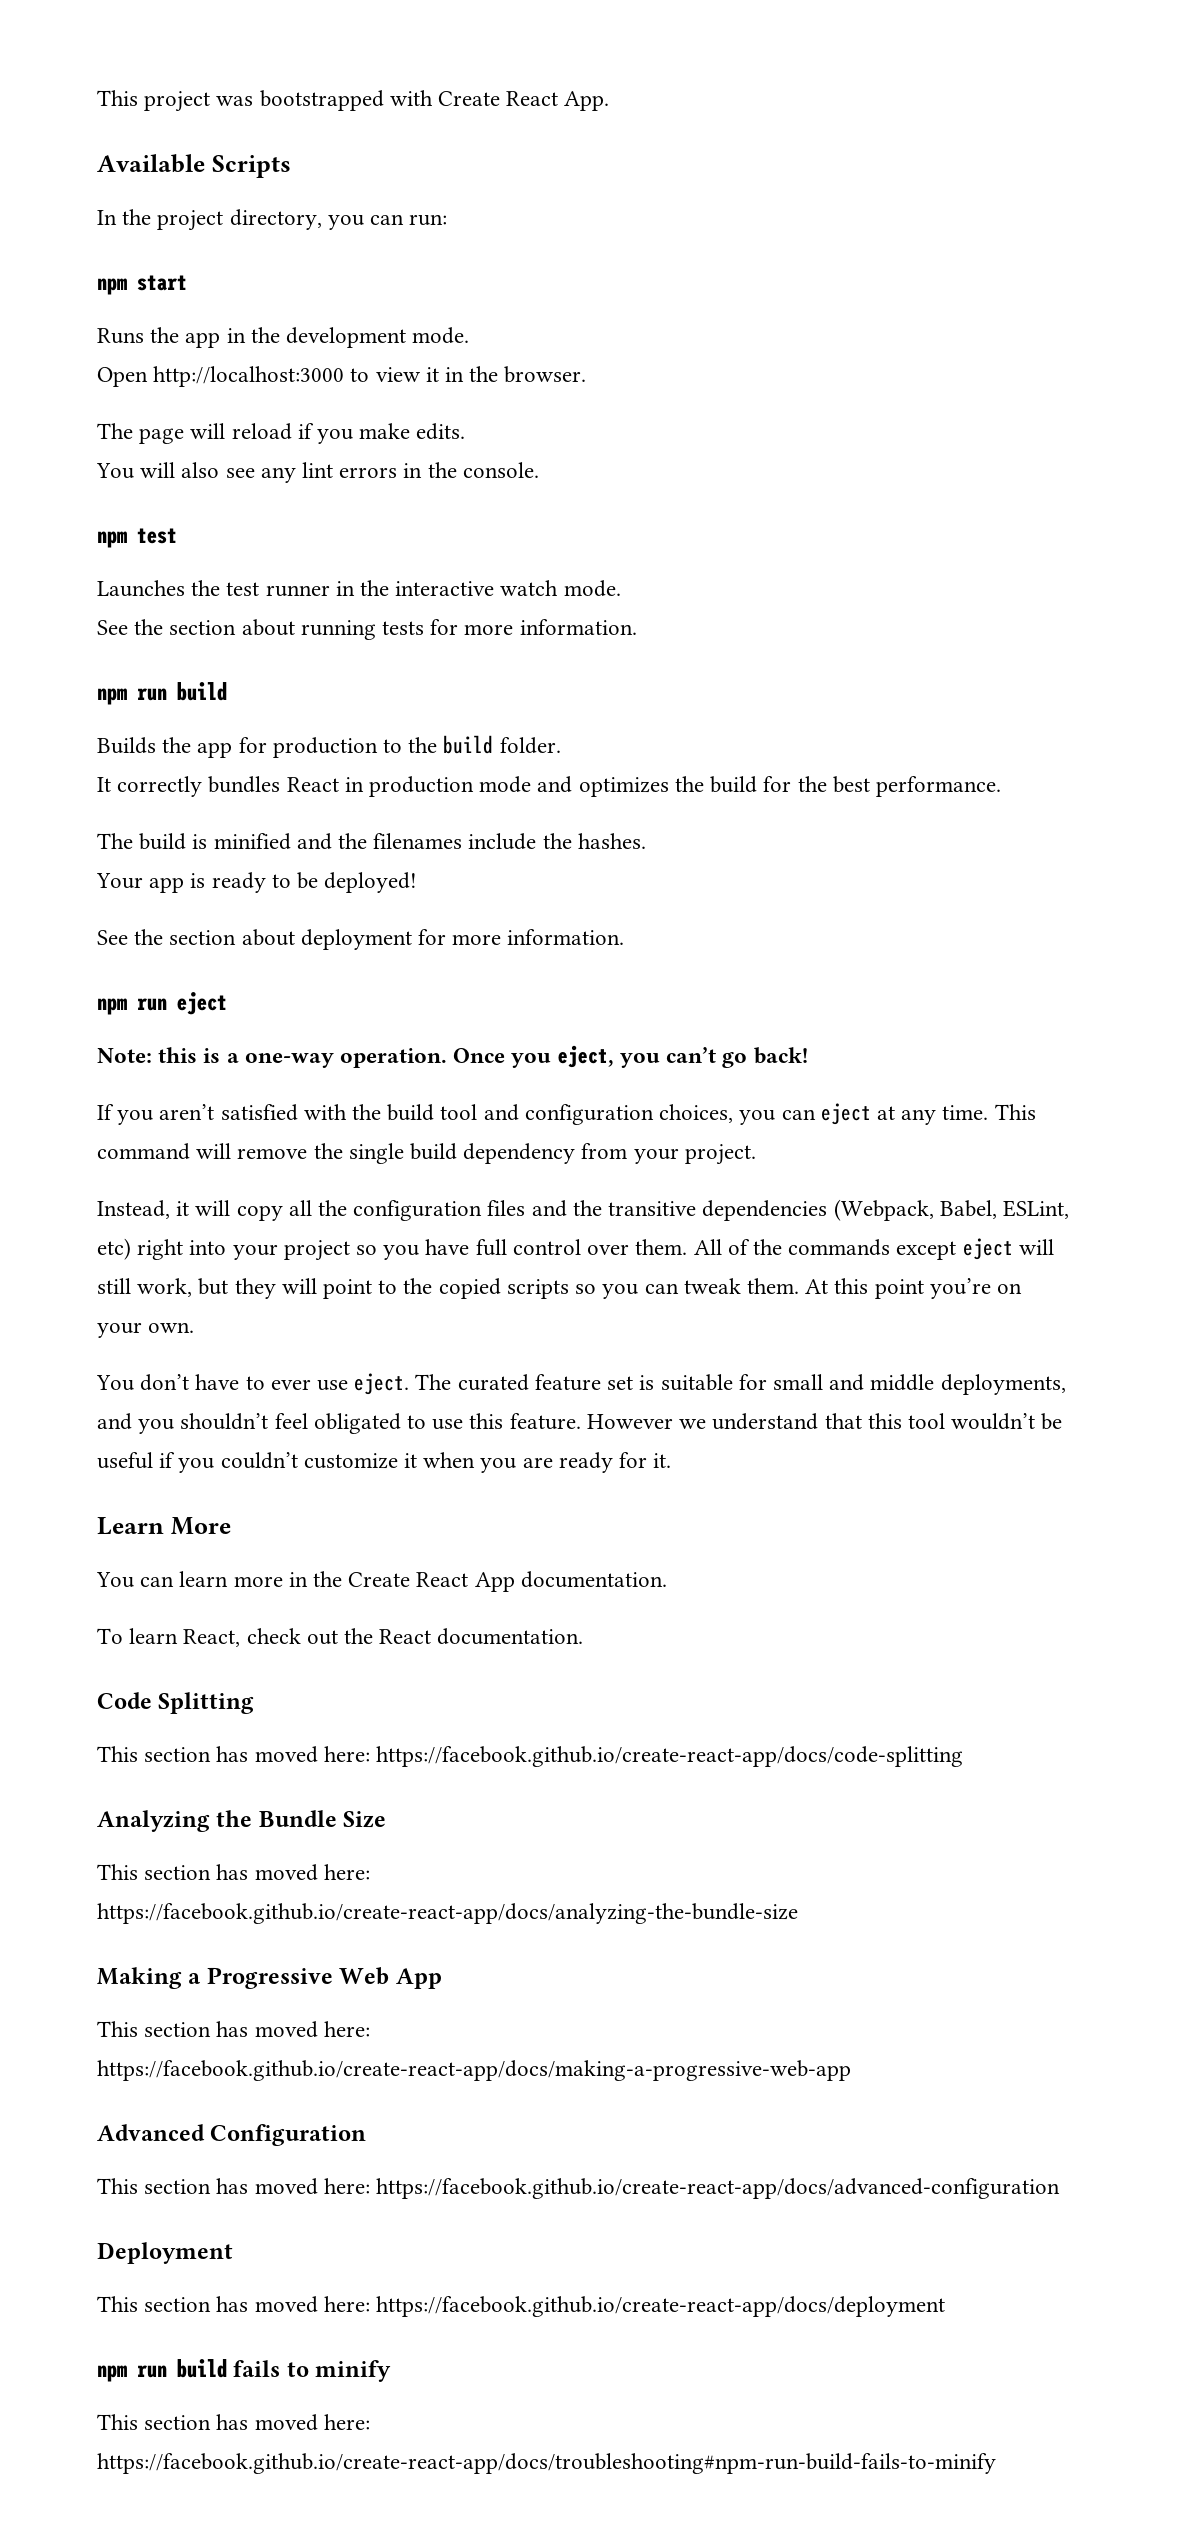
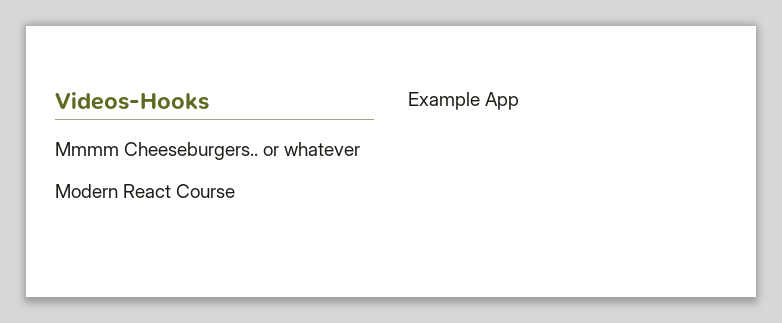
- This project was bootstrapped with Create React App.
- Available Scripts
- In the project directory, you can run:
- npm start
- Runs the app in the development mode.
- Open http://localhost:3000 to view it in the browser.
- The page will reload if you make edits.
- You will also see any lint errors in the console.
- npm test
- Launches the test runner in the interactive watch mode.
- See the section about running tests for more information.
- npm run build
- Builds the app for production to the build folder.
- It correctly bundles React in production mode and optimizes the build for the best performance.
- The build is minified and the filenames include the hashes.
- Your app is ready to be deployed!
- See the section about deployment for more information.
- npm run eject
- Note: this is a one-way operation. Once you eject, you can’t go back!
- If you aren’t satisfied with the build tool and configuration choices, you can eject at any time. This command will remove the single build dependency from your project.
- Instead, it will copy all the configuration files and the transitive dependencies (Webpack, Babel, ESLint, etc) right into your project so you have full control over them. All of the commands except eject will still work, but they will point to the copied scripts so you can tweak them. At this point you’re on your own.
- You don’t have to ever use eject. The curated feature set is suitable for small and middle deployments, and you shouldn’t feel obligated to use this feature. However we understand that this tool wouldn’t be useful if you couldn’t customize it when you are ready for it.
- Learn More
- You can learn more in the Create React App documentation.
- To learn React, check out the React documentation.
- Code Splitting
- This section has moved here: https://facebook.github.io/create-react-app/docs/code-splitting
- Analyzing the Bundle Size
- This section has moved here: https://facebook.github.io/create-react-app/docs/analyzing-the-bundle-size
- Making a Progressive Web App
- This section has moved here: https://facebook.github.io/create-react-app/docs/making-a-progressive-web-app
- Advanced Configuration
- This section has moved here: https://facebook.github.io/create-react-app/docs/advanced-configuration
- Deployment
- This section has moved here: https://facebook.github.io/create-react-app/docs/deployment
- npm run build fails to minify
- This section has moved here: https://facebook.github.io/create-react-app/docs/troubleshooting#npm-run-build-fails-to-minify
+ Videos-Hooks
+ Mmmm Cheeseburgers.. or whatever
+ Modern React Course
+ Example App

